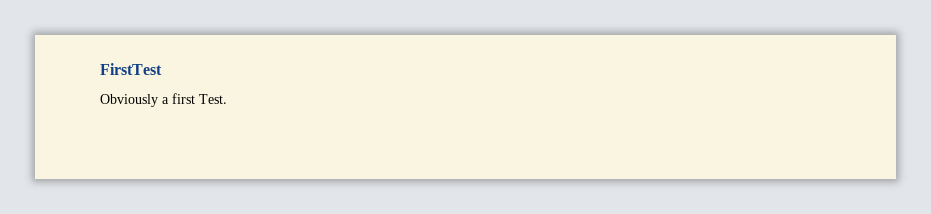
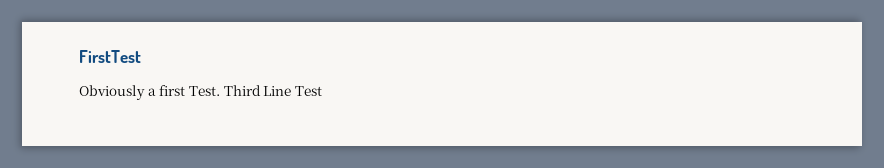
+ Third Line Test

